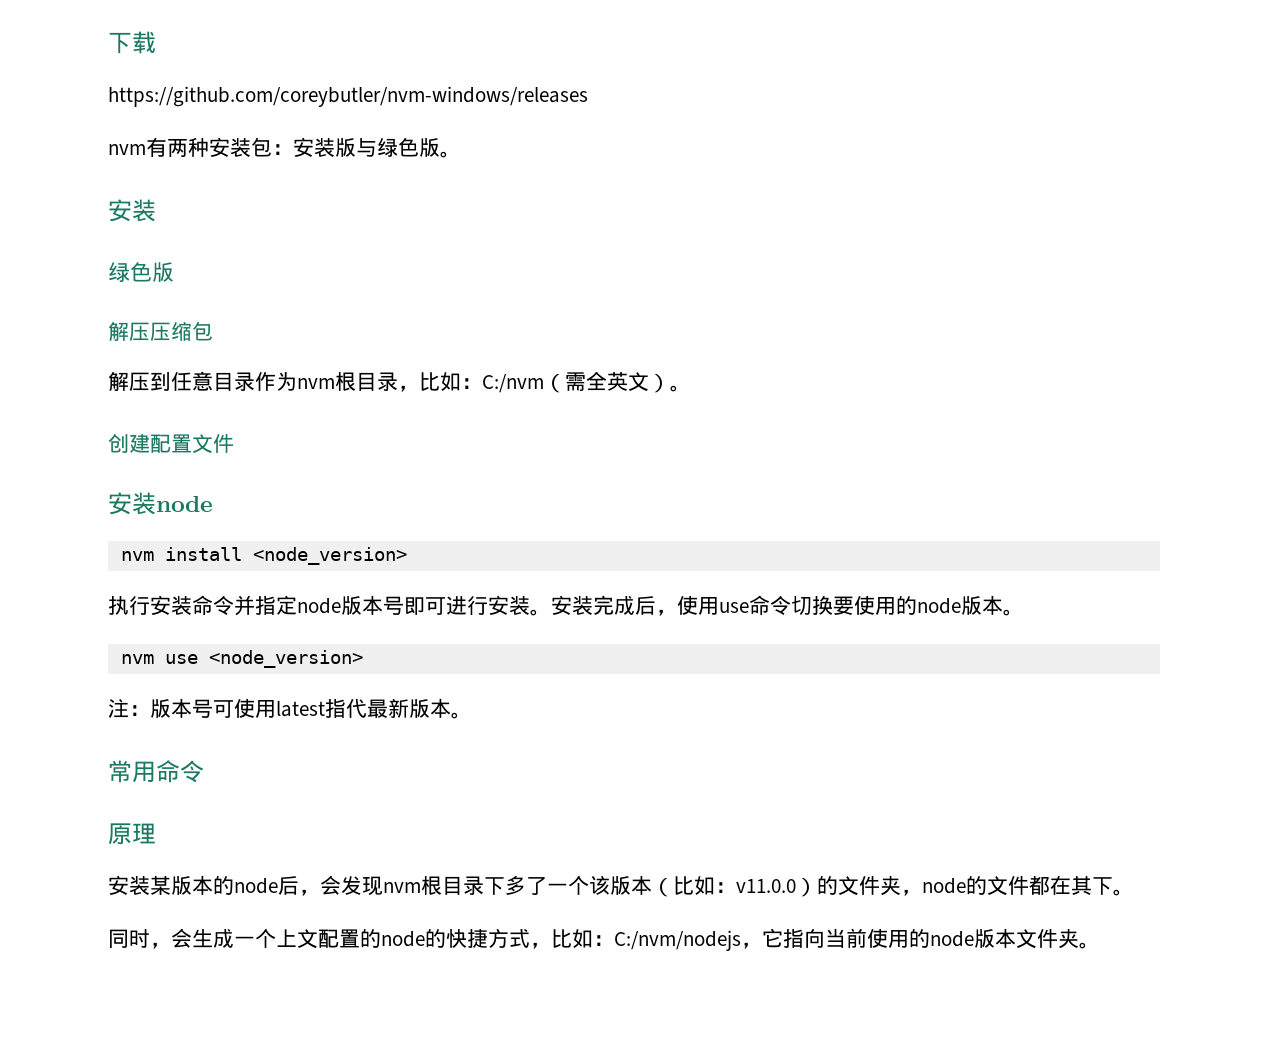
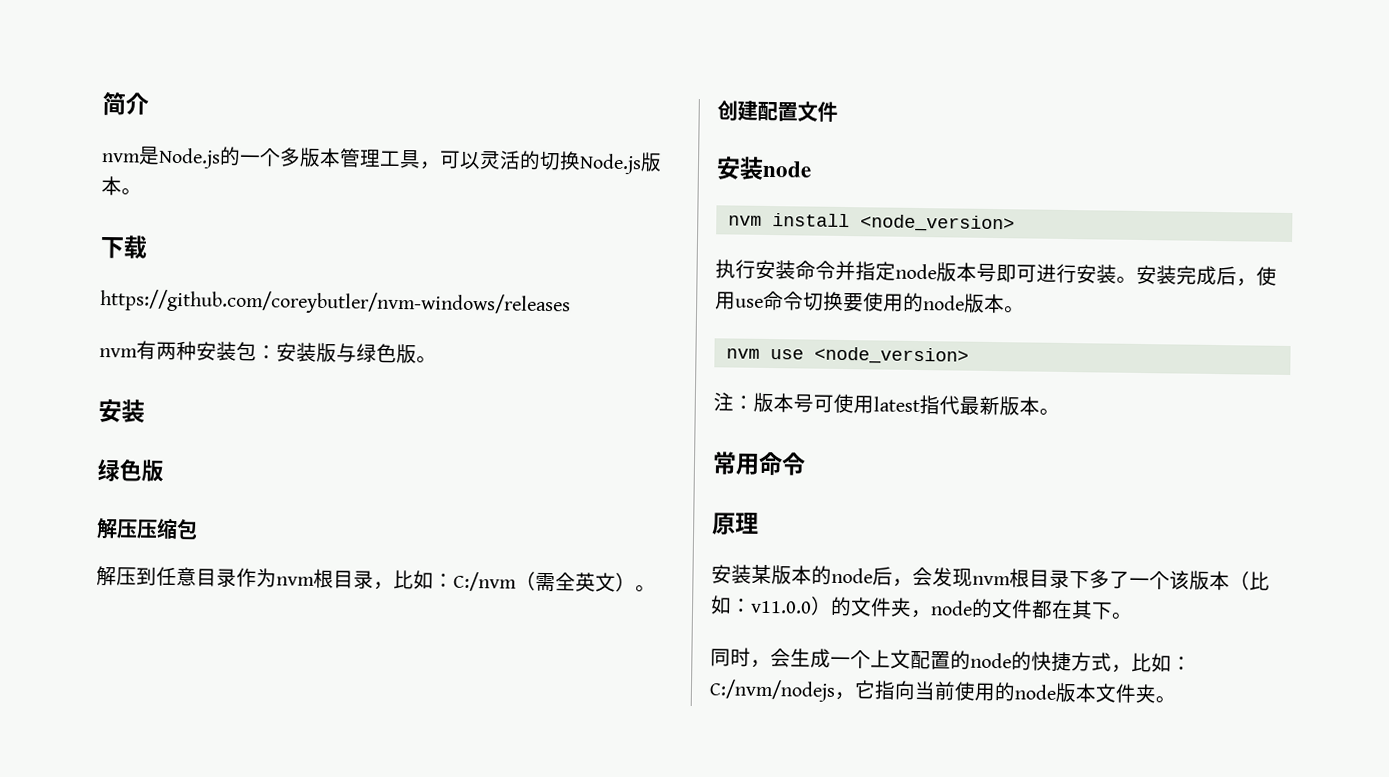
+ 简介
+ nvm是Node.js的一个多版本管理工具，可以灵活的切换Node.js版本。

